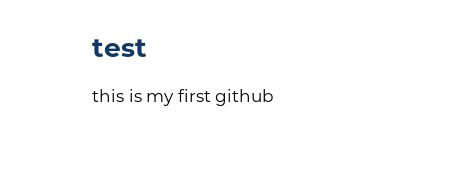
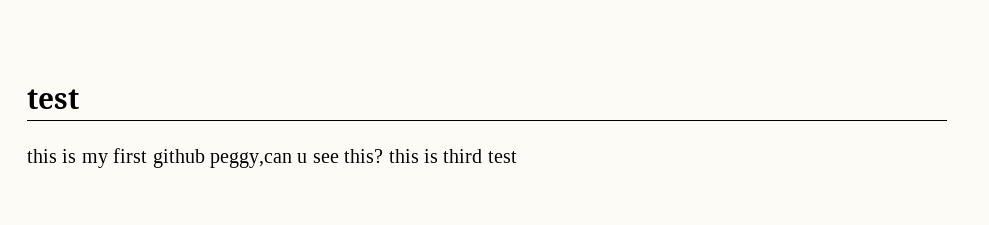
- this is my first github
+ this is my first github peggy,can u see this? this is third test

